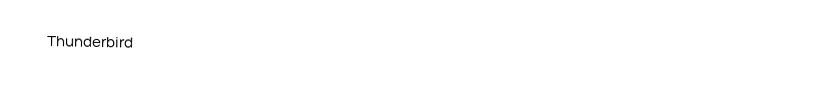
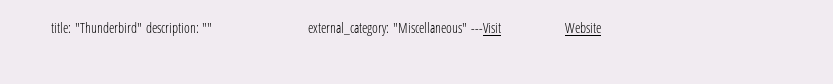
- Thunderbird
+ title: "Thunderbird" description: "" external_category: "Miscellaneous" ---Visit Website

